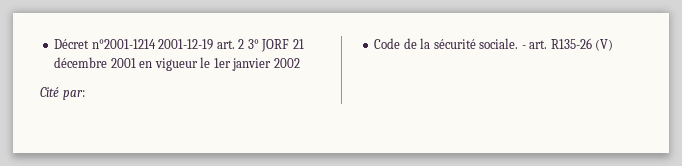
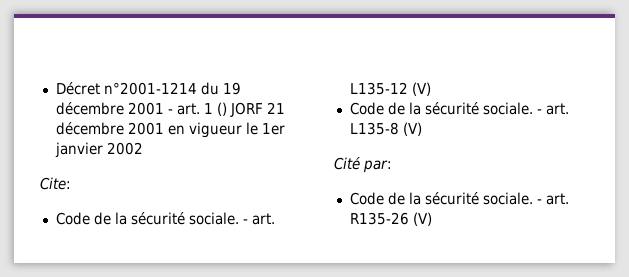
- Décret n°2001-1214 2001-12-19 art. 2 3° JORF 21 décembre 2001 en vigueur le 1er janvier 2002
+ Décret n°2001-1214 du 19 décembre 2001 - art. 1 () JORF 21 décembre 2001 en vigueur le 1er janvier 2002
+ Cite:
+ Code de la sécurité sociale. - art. L135-12 (V)
+ Code de la sécurité sociale. - art. L135-8 (V)

